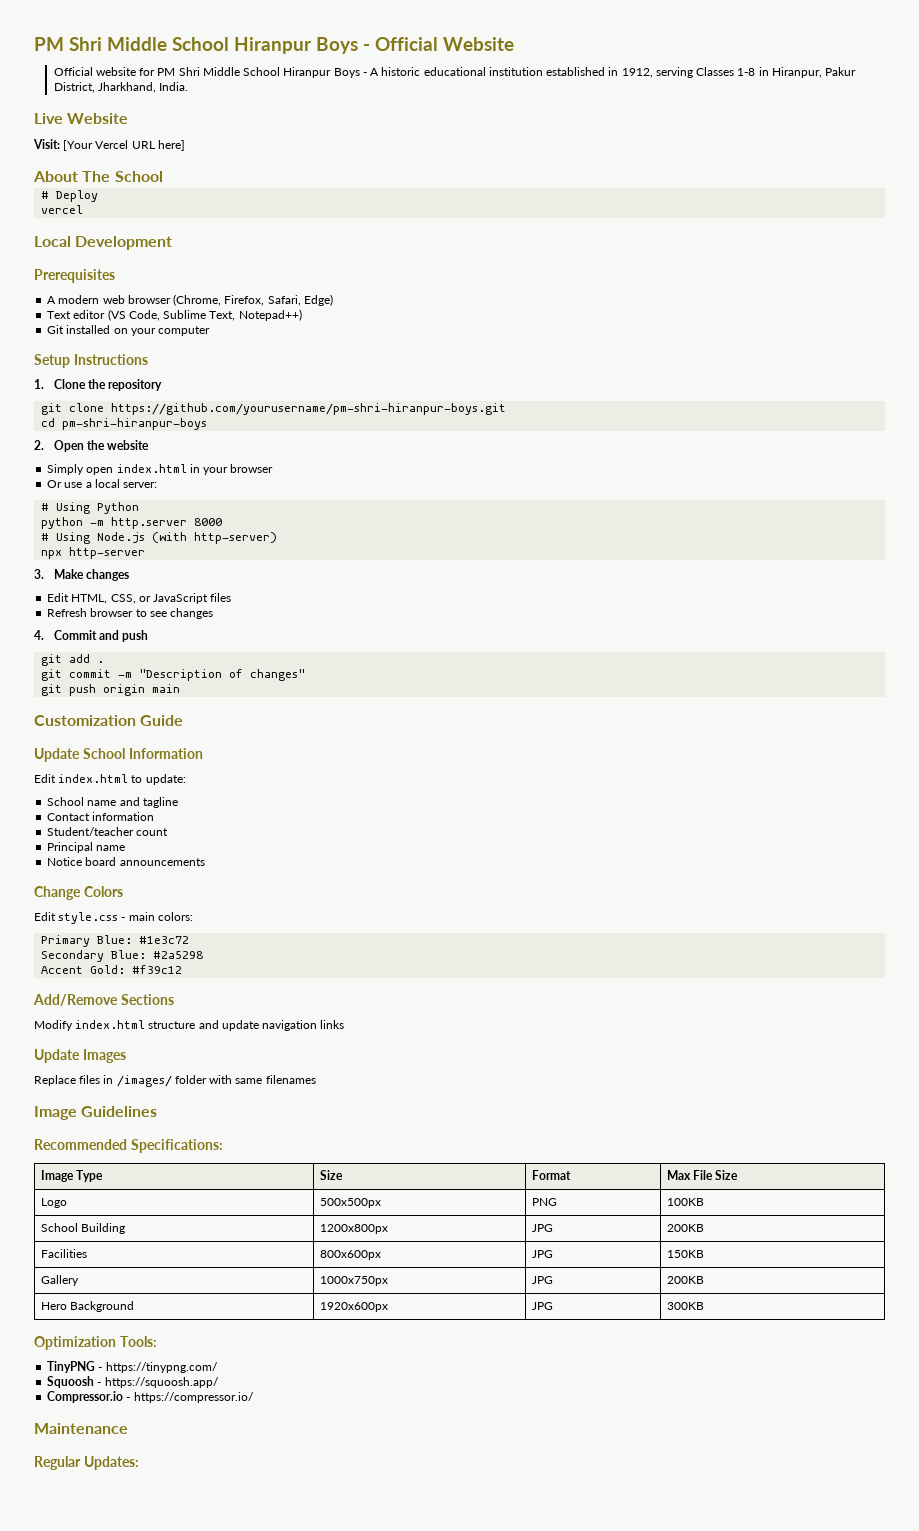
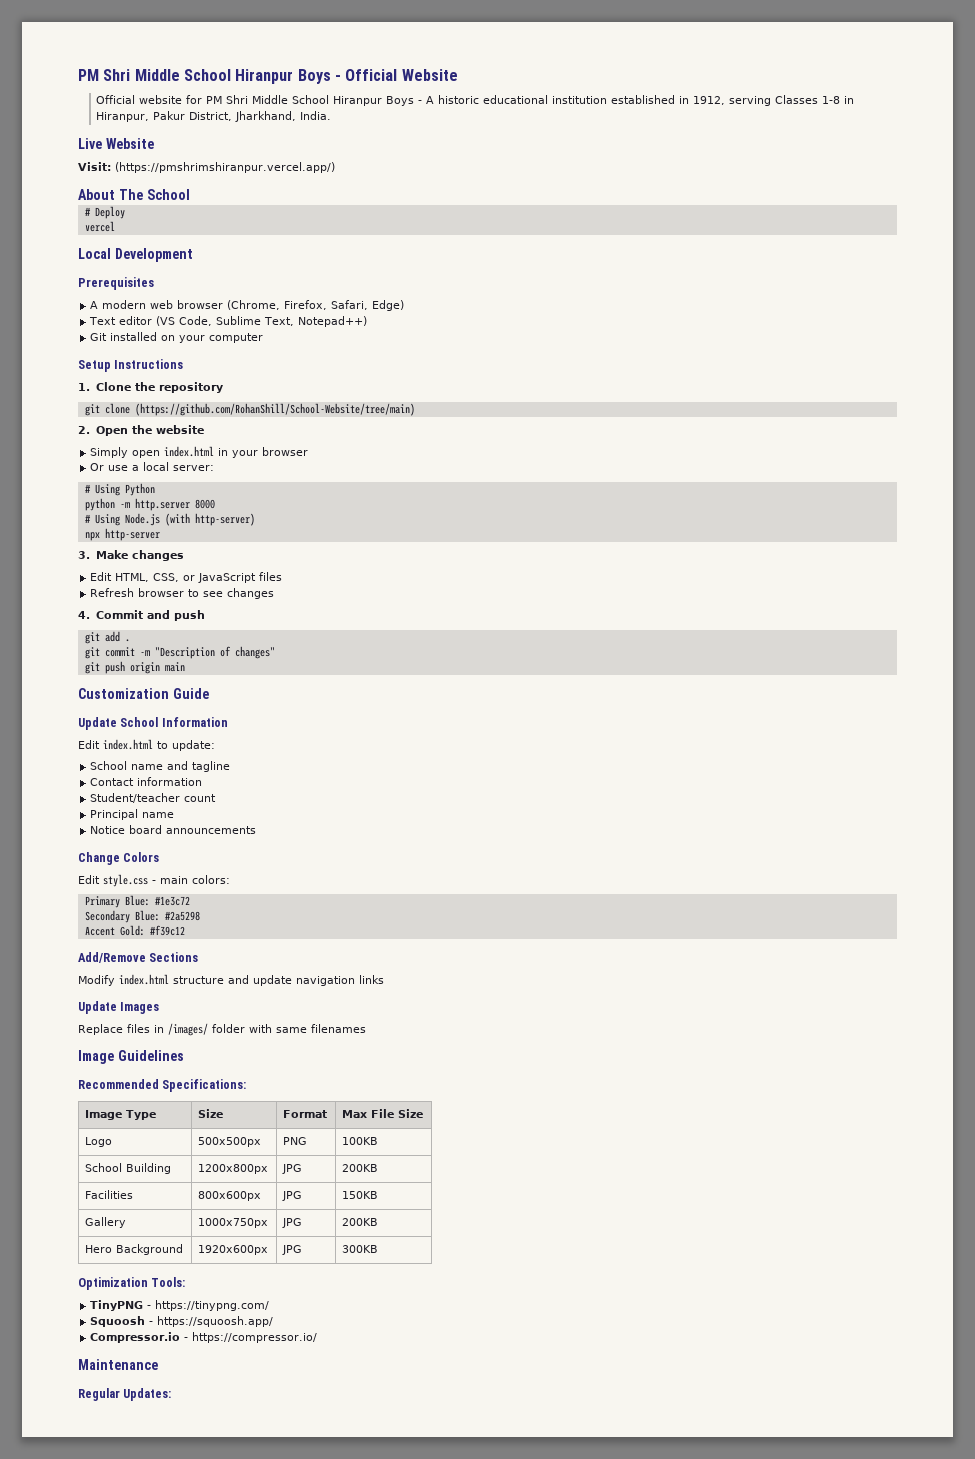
- Visit: [Your Vercel URL here]
+ Visit: (https://pmshrimshiranpur.vercel.app/)
- git clone https://github.com/yourusername/pm-shri-hiranpur-boys.git
- cd pm-shri-hiranpur-boys
+ git clone (https://github.com/RohanShill/School-Website/tree/main)

